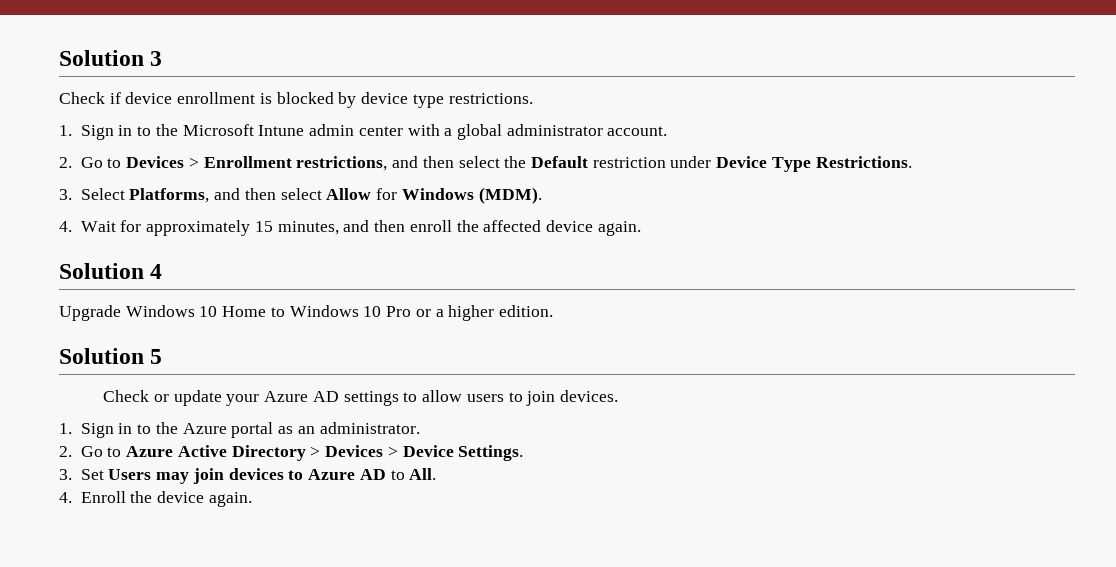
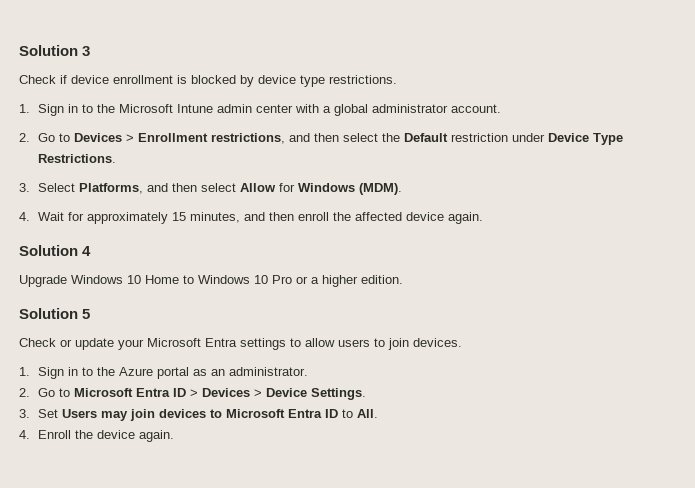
- Check or update your Azure AD settings to allow users to join devices.
+ Check or update your Microsoft Entra settings to allow users to join devices.
- 2. Go to Azure Active Directory > Devices > Device Settings.
+ 2. Go to Microsoft Entra ID > Devices > Device Settings.
- 3. Set Users may join devices to Azure AD to All.
+ 3. Set Users may join devices to Microsoft Entra ID to All.

